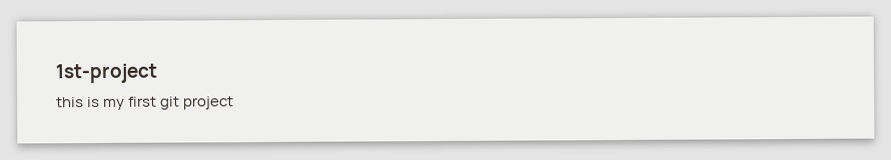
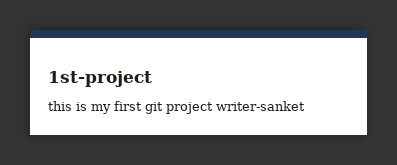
- this is my first git project
+ this is my first git project writer-sanket

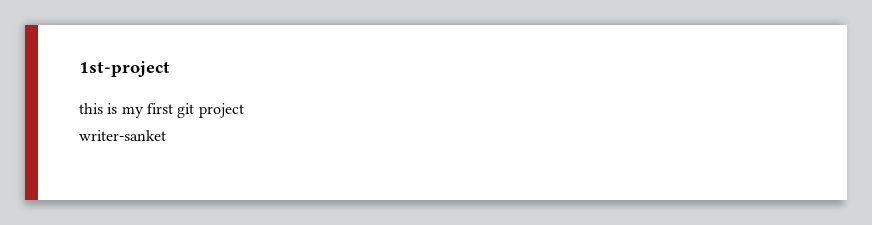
- this is my first git project writer-sanket
+ this is my first git project
+ writer-sanket

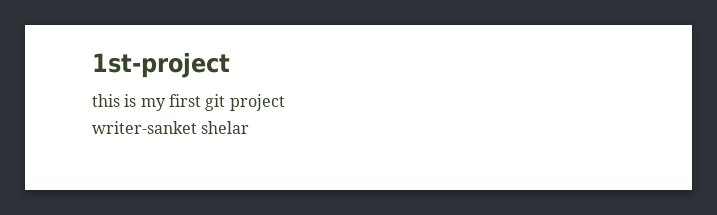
- writer-sanket
+ writer-sanket shelar

